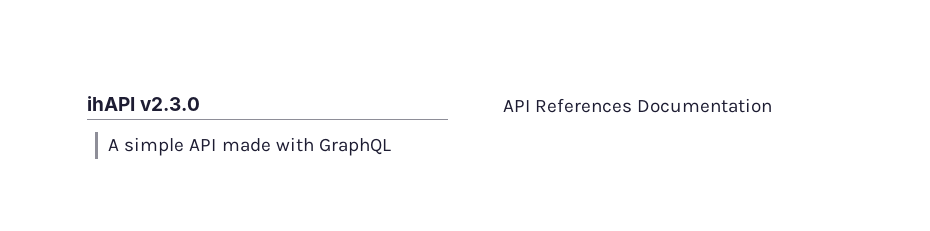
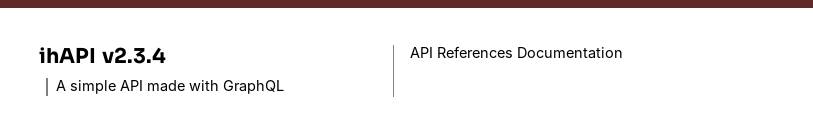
- ihAPI v2.3.0
+ ihAPI v2.3.4

